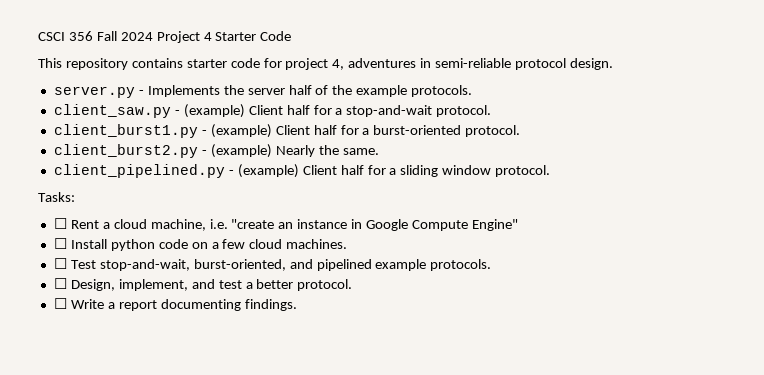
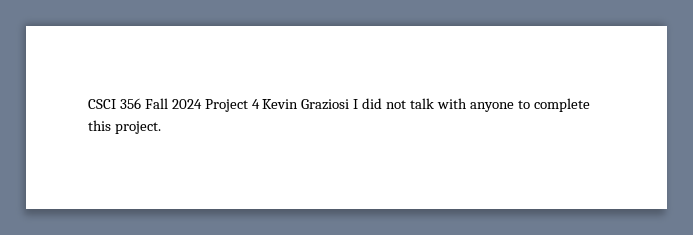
- CSCI 356 Fall 2024 Project 4 Starter Code
- This repository contains starter code for project 4, adventures in semi-reliable protocol design.
- server.py - Implements the server half of the example protocols.
- client_saw.py - (example) Client half for a stop-and-wait protocol.
- client_burst1.py - (example) Client half for a burst-oriented protocol.
- client_burst2.py - (example) Nearly the same.
- client_pipelined.py - (example) Client half for a sliding window protocol.
- Tasks:
- ☐ Rent a cloud machine, i.e. "create an instance in Google Compute Engine"
- ☐ Install python code on a few cloud machines.
- ☐ Test stop-and-wait, burst-oriented, and pipelined example protocols.
- ☐ Design, implement, and test a better protocol.
- ☐ Write a report documenting findings.
+ CSCI 356 Fall 2024 Project 4 Kevin Graziosi I did not talk with anyone to complete this project.

